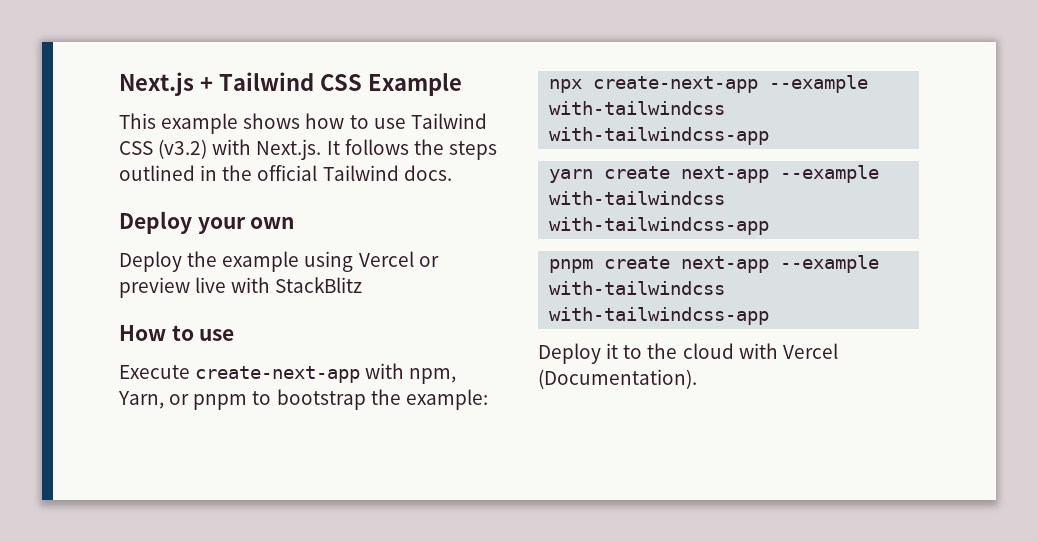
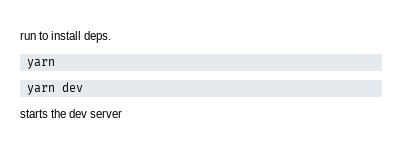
- Next.js + Tailwind CSS Example
- This example shows how to use Tailwind CSS (v3.2) with Next.js. It follows the steps outlined in the official Tailwind docs.
- Deploy your own
- Deploy the example using Vercel or preview live with StackBlitz
- How to use
- Execute create-next-app with npm, Yarn, or pnpm to bootstrap the example:
- npx create-next-app --example with-tailwindcss with-tailwindcss-app
- yarn create next-app --example with-tailwindcss with-tailwindcss-app
- pnpm create next-app --example with-tailwindcss with-tailwindcss-app
- Deploy it to the cloud with Vercel (Documentation).
+ run to install deps.
+ yarn
+ yarn dev
+ starts the dev server

